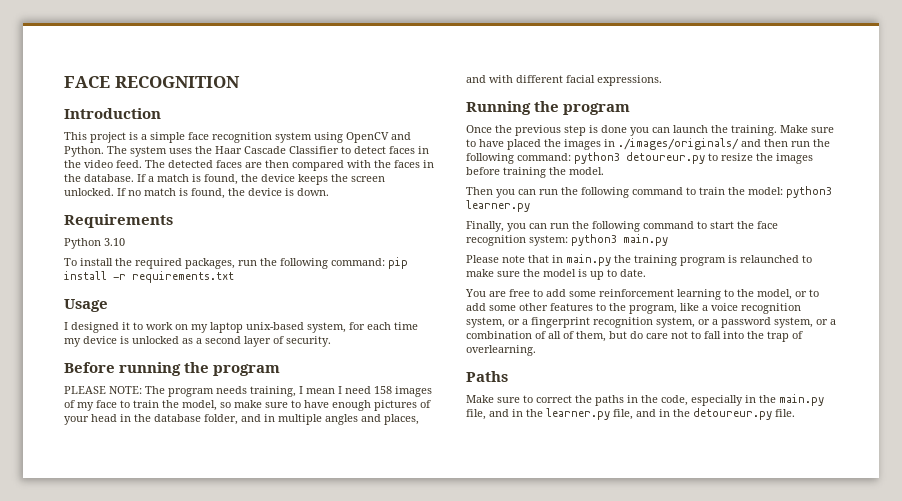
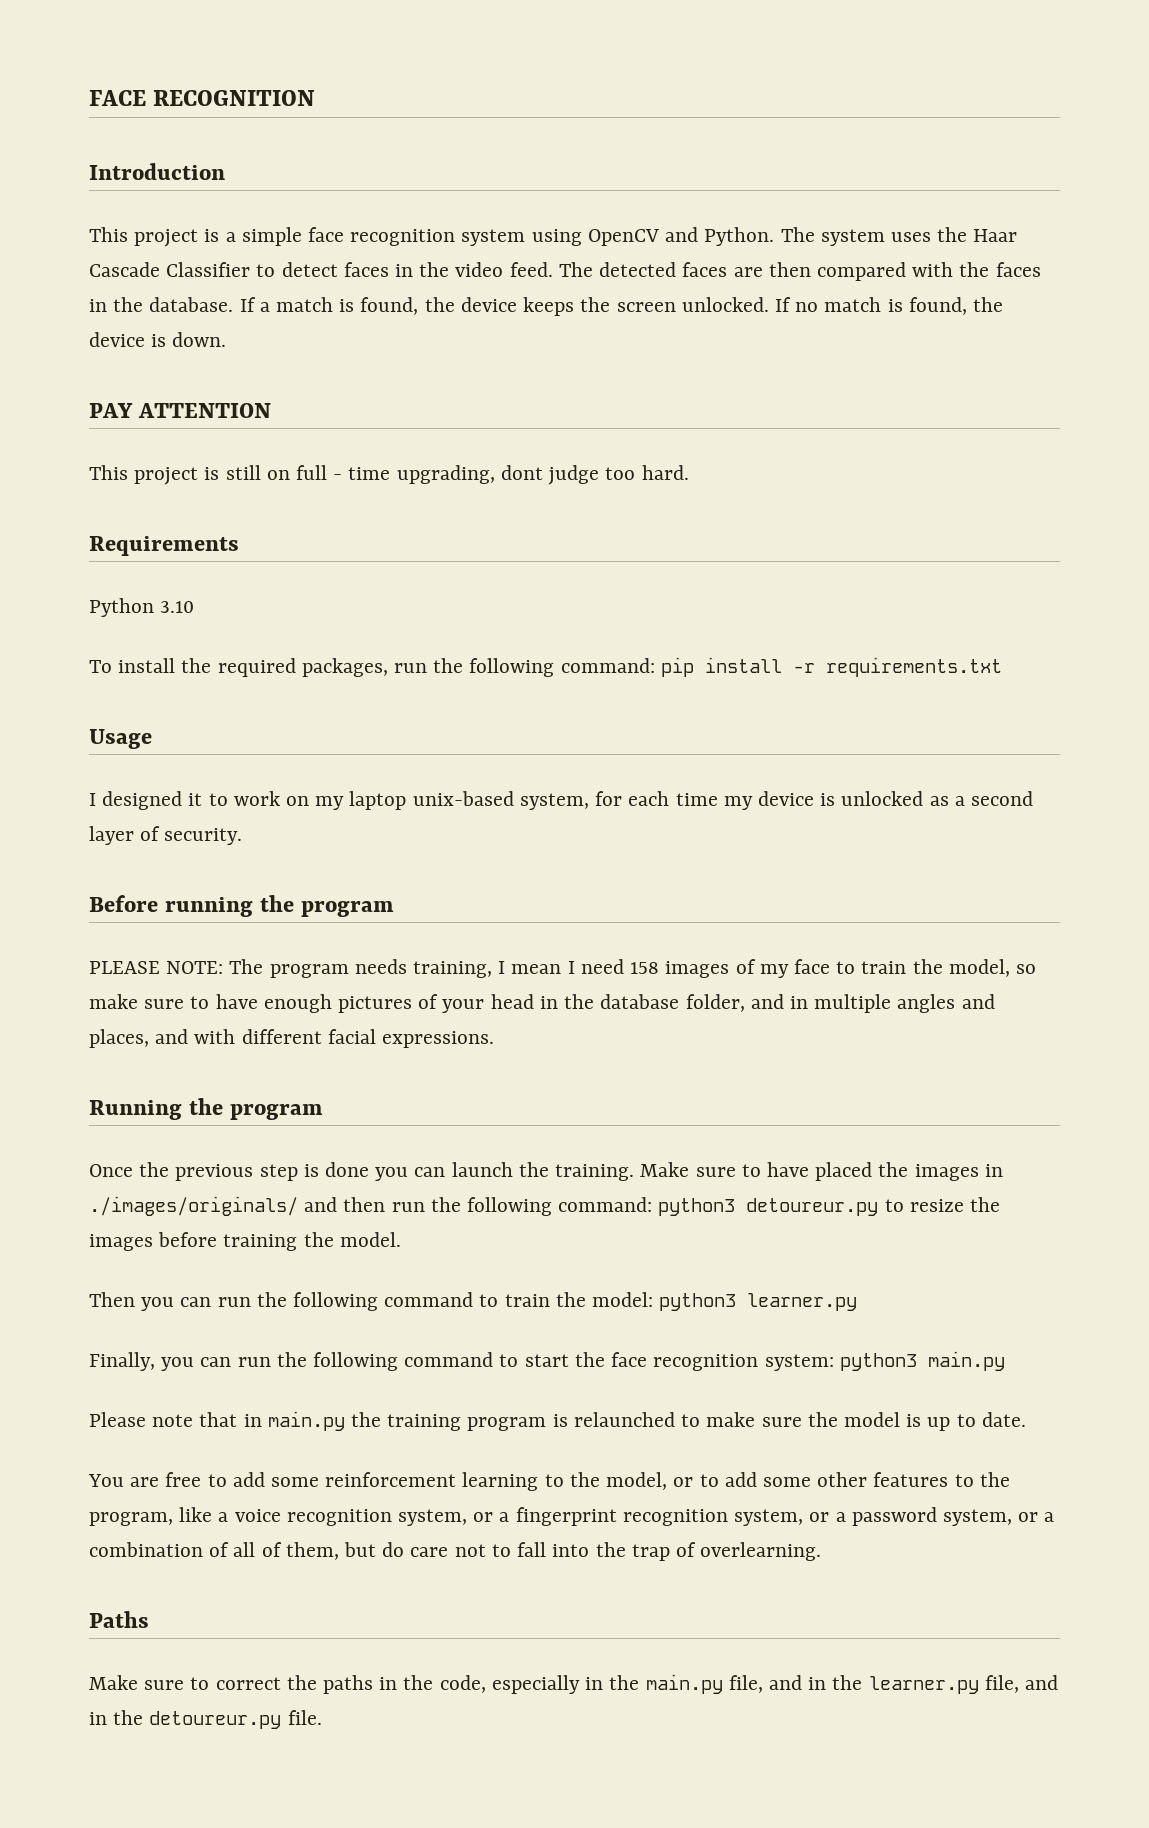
+ PAY ATTENTION
+ This project is still on full - time upgrading, dont judge too hard.

